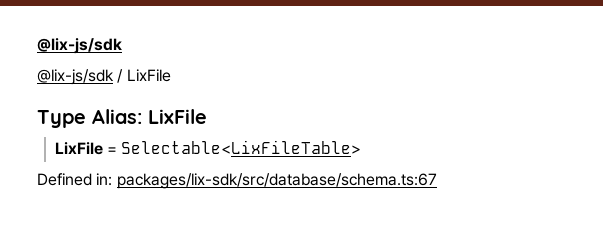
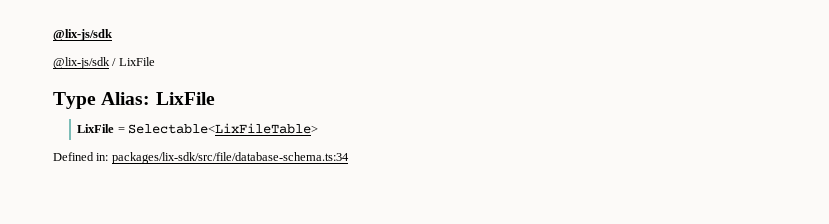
- Defined in: packages/lix-sdk/src/database/schema.ts:67
+ Defined in: packages/lix-sdk/src/file/database-schema.ts:34

